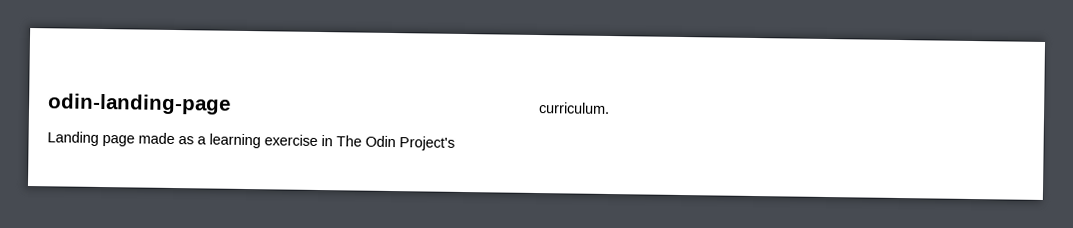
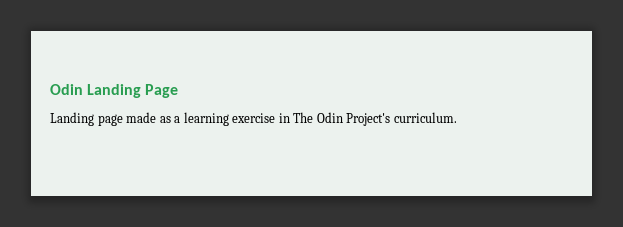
- odin-landing-page
+ Odin Landing Page

